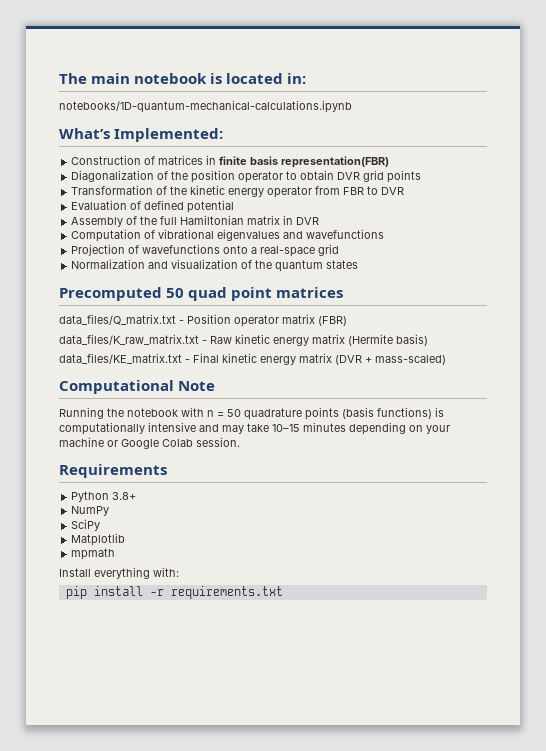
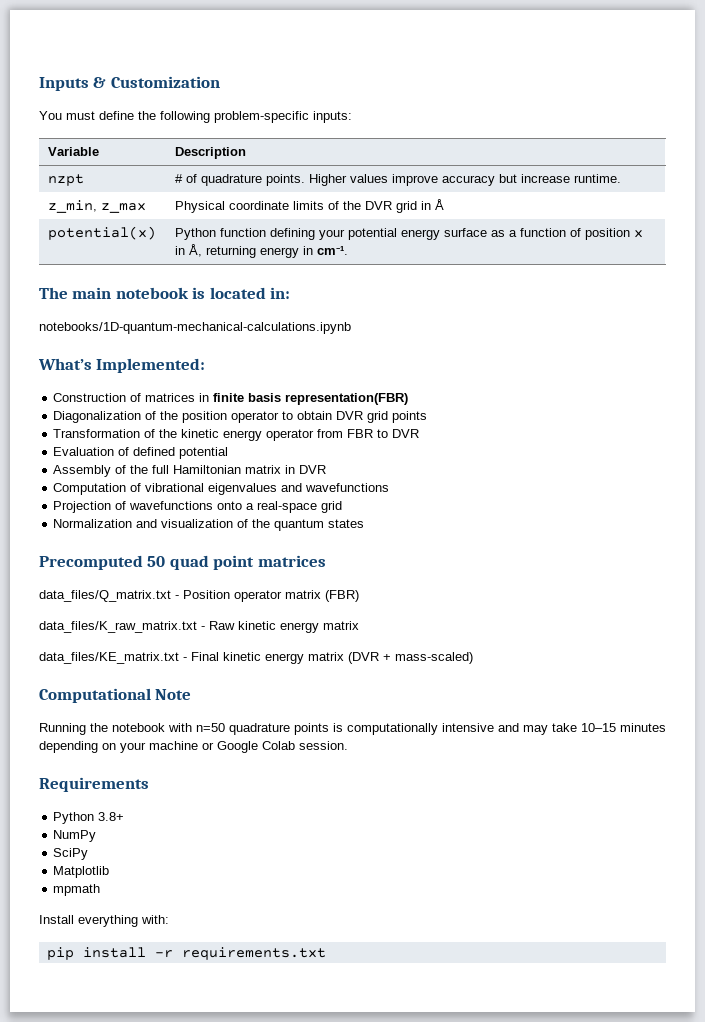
+ Inputs & Customization
+ You must define the following problem-specific inputs:
+ Variable | Description
+ nzpt | # of quadrature points. Higher values improve accuracy but increase runtime.
+ z_min, z_max | Physical coordinate limits of the DVR grid in Å
+ potential(x) | Python function defining your potential energy surface as a function of position x in Å, returning energy in cm⁻¹.
- data_files/K_raw_matrix.txt - Raw kinetic energy matrix (Hermite basis)
+ data_files/K_raw_matrix.txt - Raw kinetic energy matrix
- Running the notebook with n = 50 quadrature points (basis functions) is computationally intensive and may take 10–15 minutes depending on your machine or Google Colab session.
+ Running the notebook with n=50 quadrature points is computationally intensive and may take 10–15 minutes depending on your machine or Google Colab session.

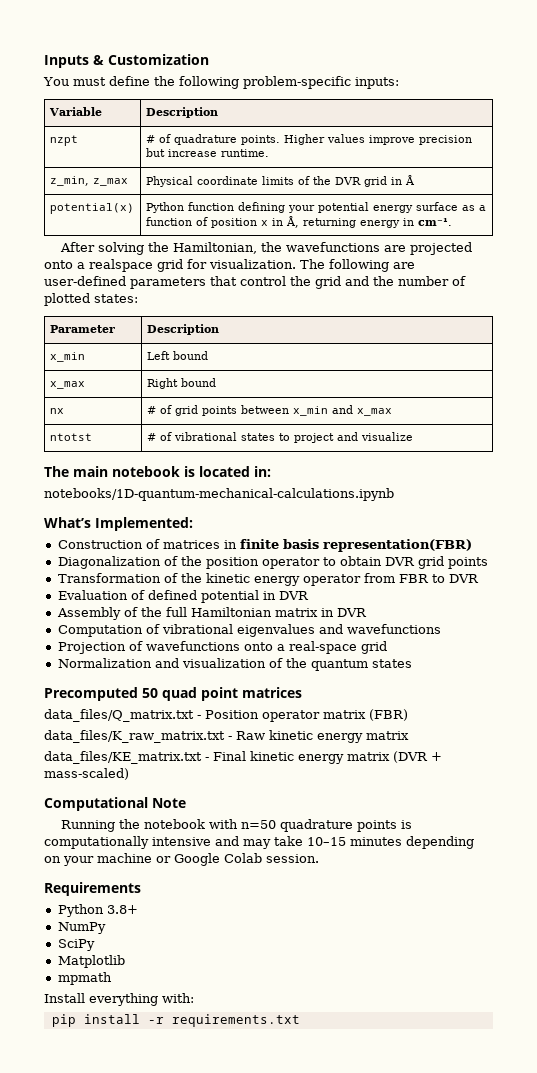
- nzpt | # of quadrature points. Higher values improve accuracy but increase runtime.
+ nzpt | # of quadrature points. Higher values improve precision but increase runtime.
+ After solving the Hamiltonian, the wavefunctions are projected onto a realspace grid for visualization. The following are user-defined parameters that control the grid and the number of plotted states:
+ Parameter | Description
+ x_min | Left bound
+ x_max | Right bound
+ nx | # of grid points between x_min and x_max
+ ntotst | # of vibrational states to project and visualize
- Evaluation of defined potential
+ Evaluation of defined potential in DVR

